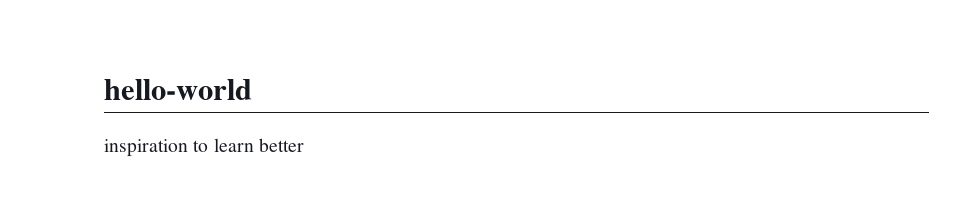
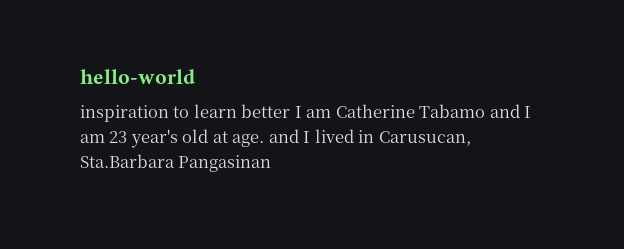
- inspiration to learn better
+ inspiration to learn better I am Catherine Tabamo and I am 23 year's old at age. and I lived in Carusucan, Sta.Barbara Pangasinan

